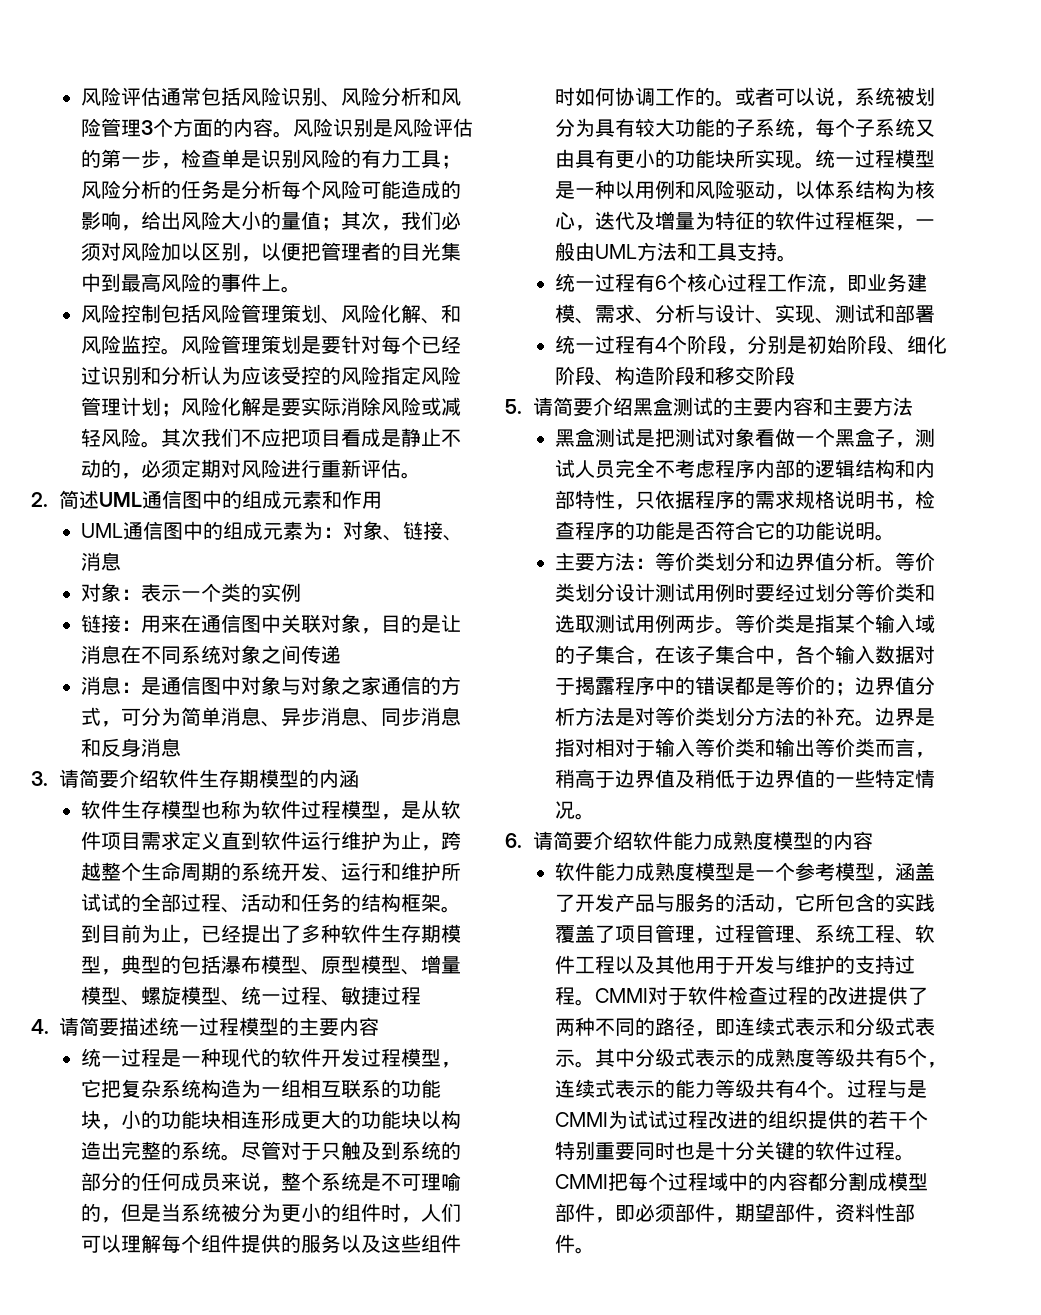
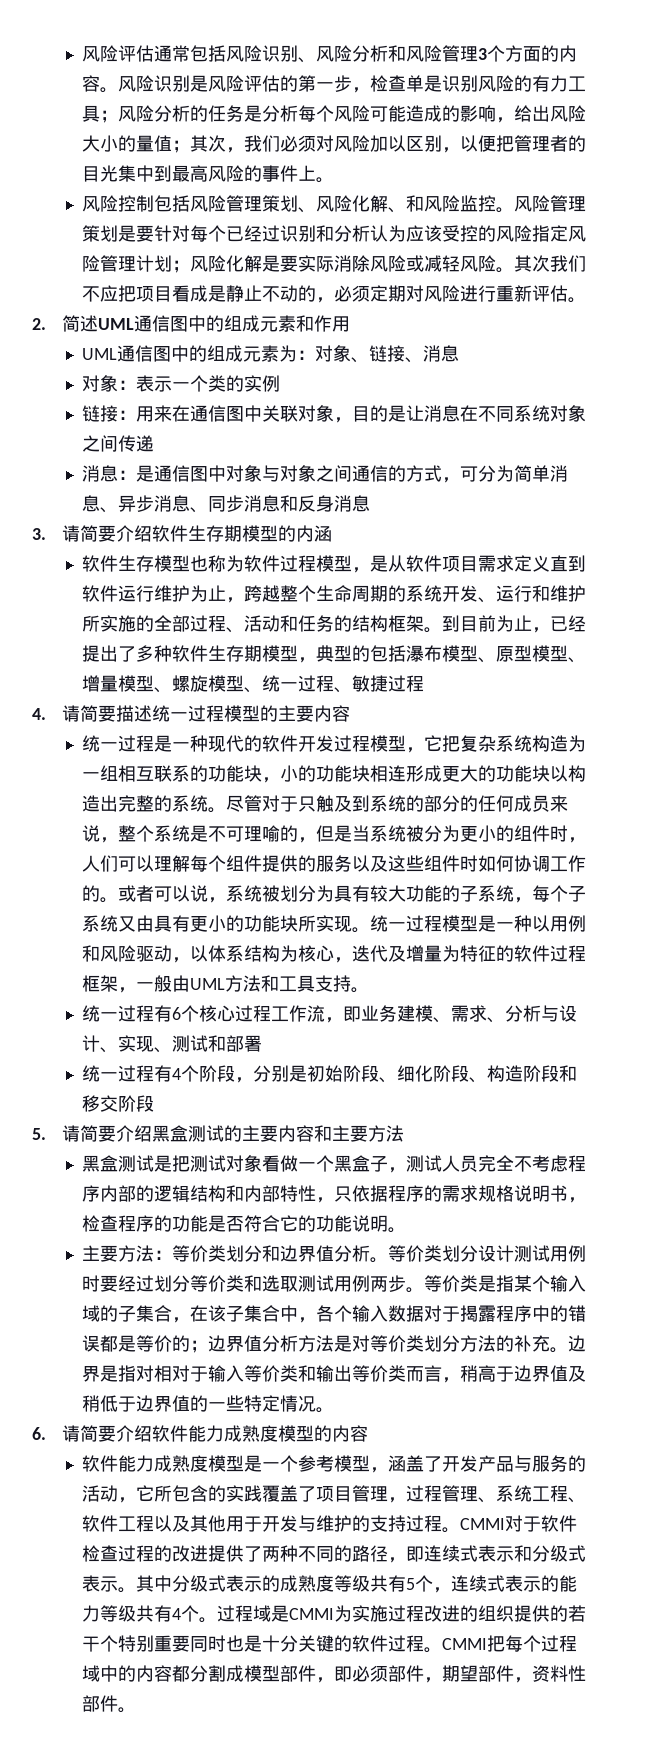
- 消息：是通信图中对象与对象之家通信的方式，可分为简单消息、异步消息、同步消息和反身消息
+ 消息：是通信图中对象与对象之间通信的方式，可分为简单消息、异步消息、同步消息和反身消息
- 软件生存模型也称为软件过程模型，是从软件项目需求定义直到软件运行维护为止，跨越整个生命周期的系统开发、运行和维护所试试的全部过程、活动和任务的结构框架。
+ 软件生存模型也称为软件过程模型，是从软件项目需求定义直到软件运行维护为止，跨越整个生命周期的系统开发、运行和维护所实施的全部过程、活动和任务的结构框架。
- 过程与是CMMI为试试过程改进的组织提供的若干个特别重要同时也是十分关键的软件过程。
+ 过程域是CMMI为实施过程改进的组织提供的若干个特别重要同时也是十分关键的软件过程。

